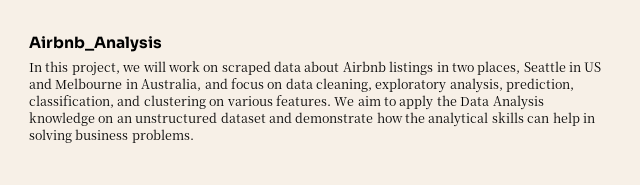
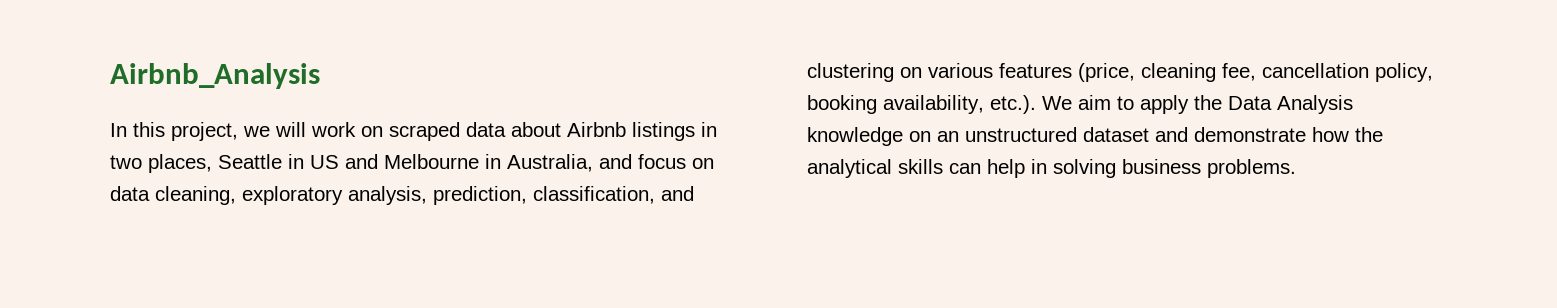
- In this project, we will work on scraped data about Airbnb listings in two places, Seattle in US and Melbourne in Australia, and focus on data cleaning, exploratory analysis, prediction, classification, and clustering on various features. We aim to apply the Data Analysis knowledge on an unstructured dataset and demonstrate how the analytical skills can help in solving business problems.
+ In this project, we will work on scraped data about Airbnb listings in two places, Seattle in US and Melbourne in Australia, and focus on data cleaning, exploratory analysis, prediction, classification, and clustering on various features (price, cleaning fee, cancellation policy, booking availability, etc.). We aim to apply the Data Analysis knowledge on an unstructured dataset and demonstrate how the analytical skills can help in solving business problems.

